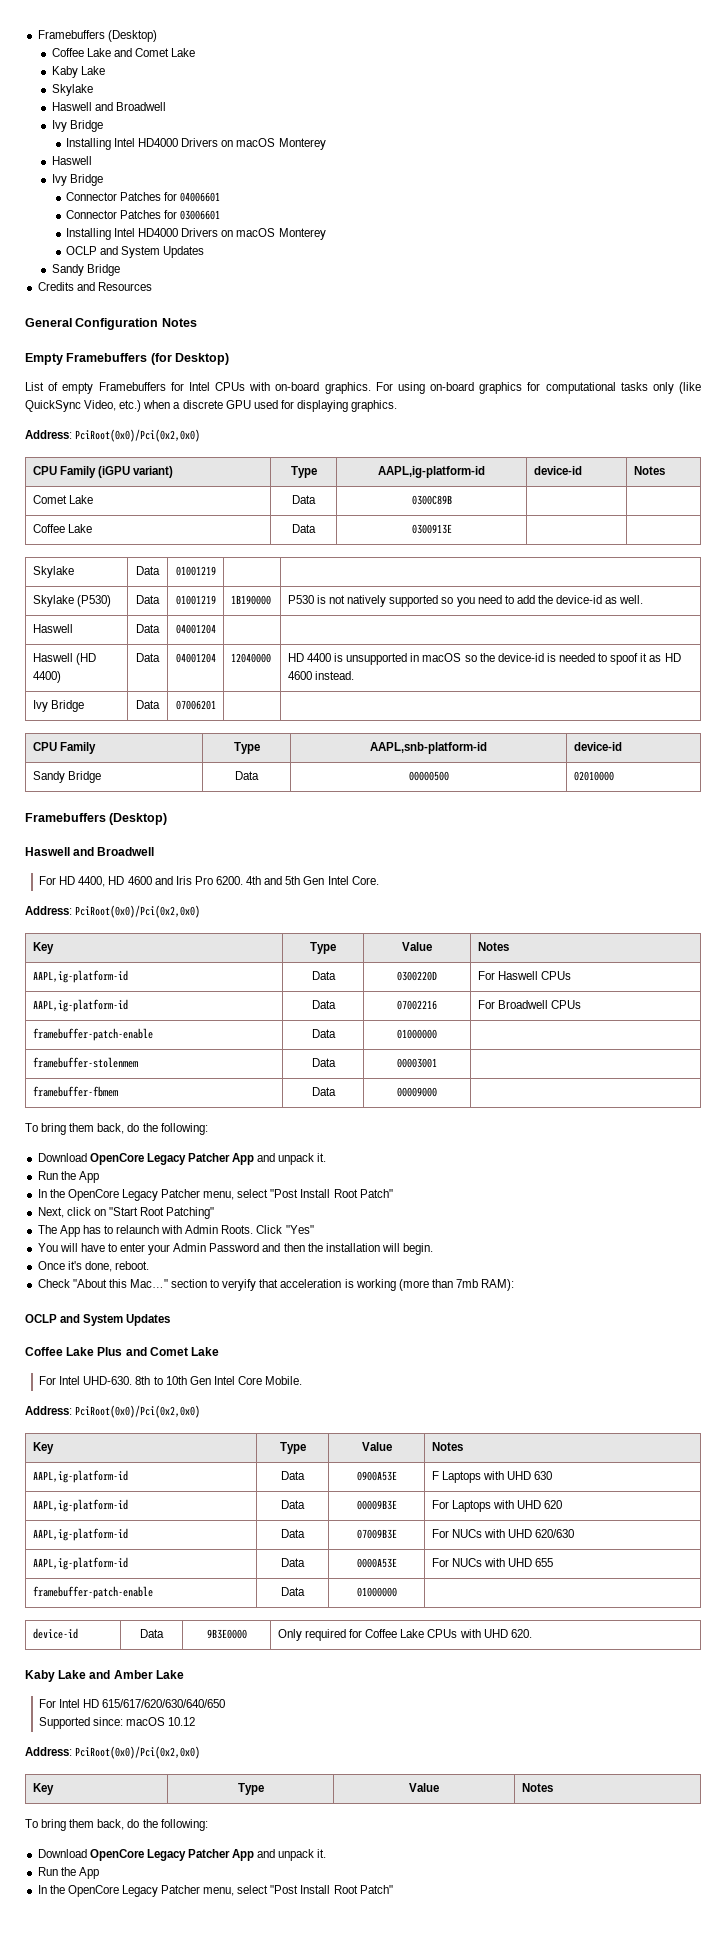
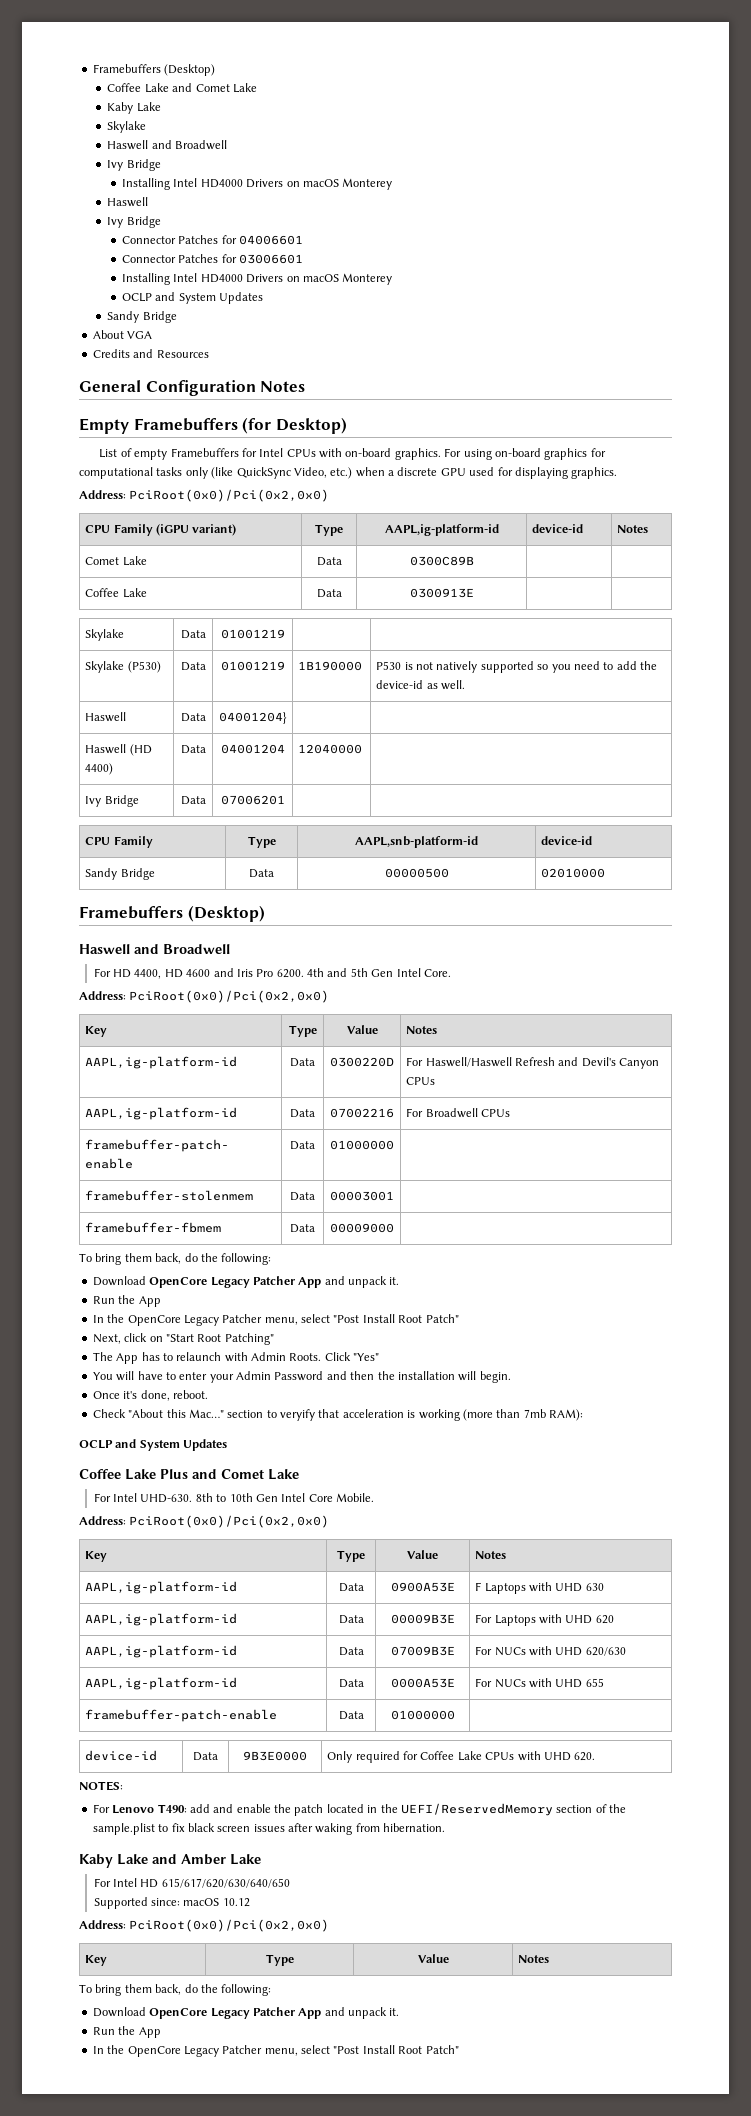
+ About VGA
- Haswell | Data | 04001204 | |
+ Haswell | Data | 04001204} | |
- Haswell (HD 4400) | Data | 04001204 | 12040000 | HD 4400 is unsupported in macOS so the device-id is needed to spoof it as HD 4600 instead.
+ Haswell (HD 4400) | Data | 04001204 | 12040000 |
- AAPL,ig-platform-id | Data | 0300220D | For Haswell CPUs
+ AAPL,ig-platform-id | Data | 0300220D | For Haswell/Haswell Refresh and Devil's Canyon CPUs
+ NOTES:
+ For Lenovo T490: add and enable the patch located in the UEFI/ReservedMemory section of the sample.plist to fix black screen issues after waking from hibernation.

